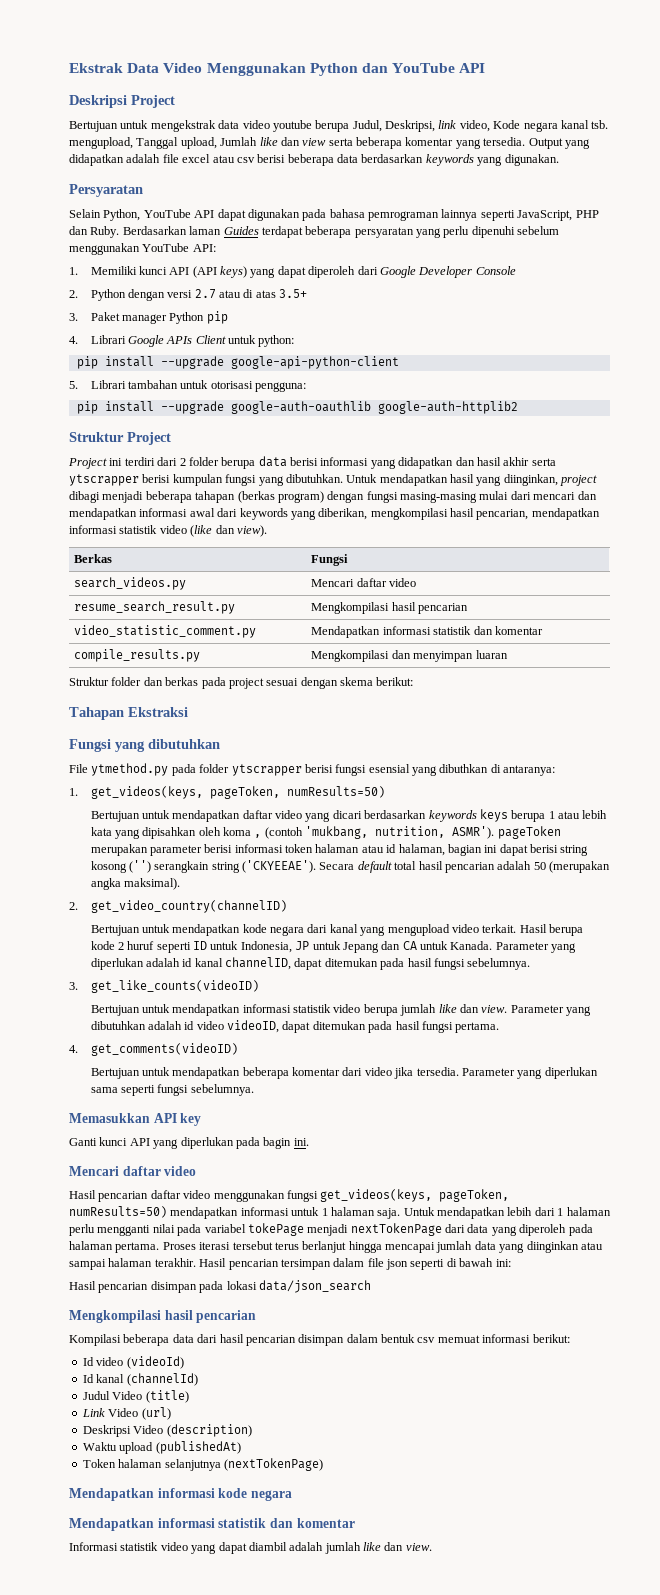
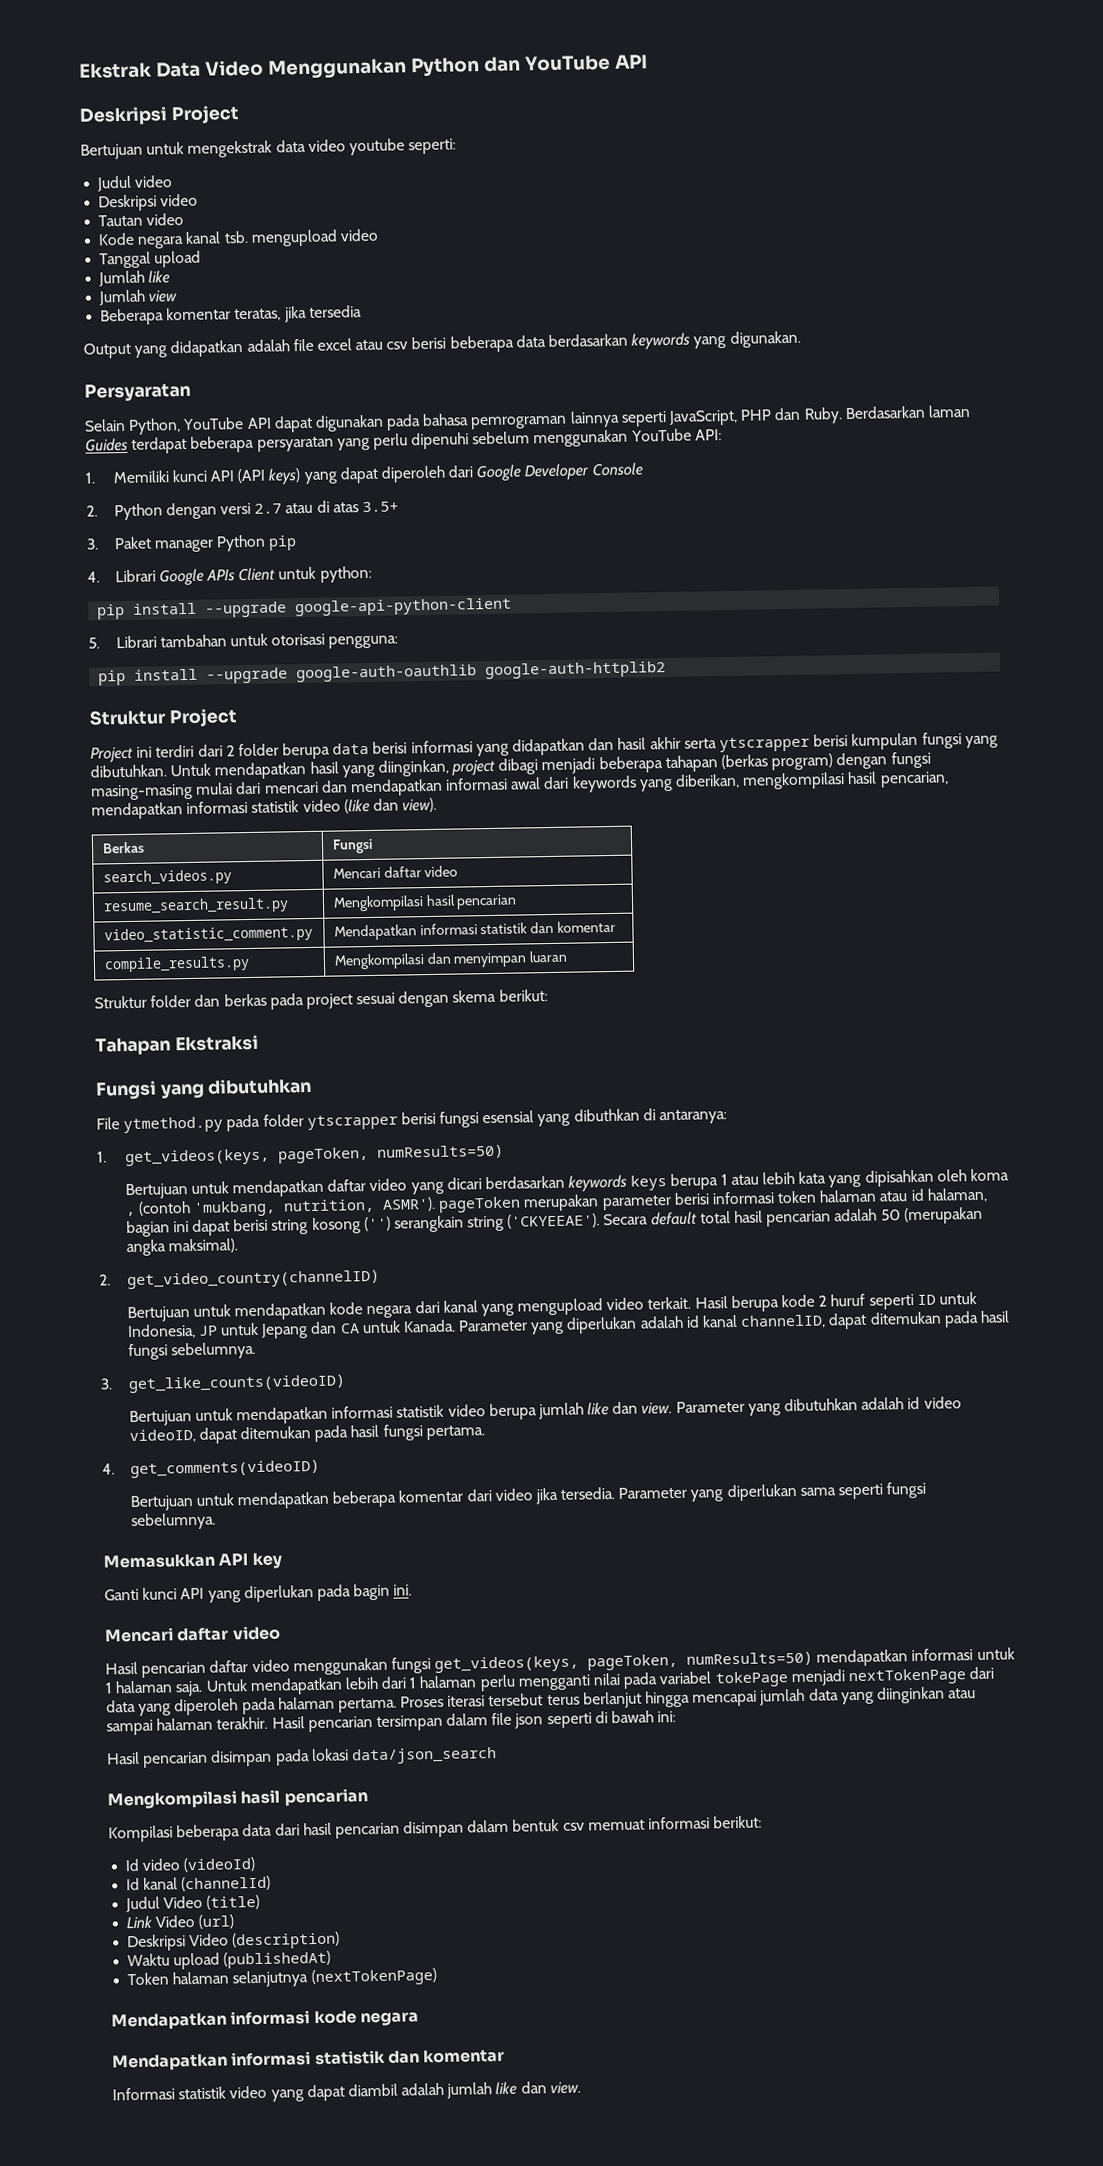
- Bertujuan untuk mengekstrak data video youtube berupa Judul, Deskripsi, link video, Kode negara kanal tsb. mengupload, Tanggal upload, Jumlah like dan view serta beberapa komentar yang tersedia. Output yang didapatkan adalah file excel atau csv berisi beberapa data berdasarkan keywords yang digunakan.
+ Bertujuan untuk mengekstrak data video youtube seperti:
+ Judul video
+ Deskripsi video
+ Tautan video
+ Kode negara kanal tsb. mengupload video
+ Tanggal upload
+ Jumlah like
+ Jumlah view
+ Beberapa komentar teratas, jika tersedia
+ Output yang didapatkan adalah file excel atau csv berisi beberapa data berdasarkan keywords yang digunakan.

